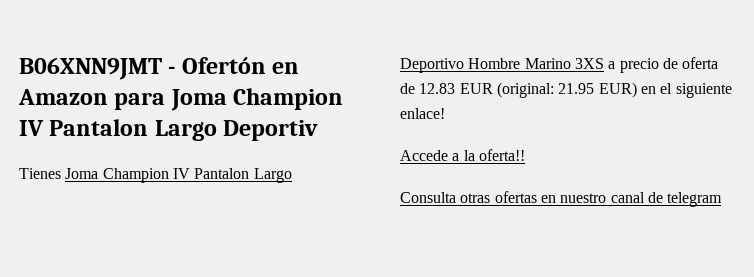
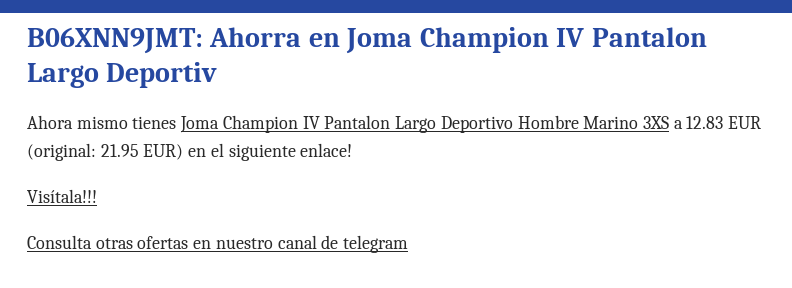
- B06XNN9JMT - Ofertón en Amazon para Joma Champion IV Pantalon Largo Deportiv
+ B06XNN9JMT: Ahorra en Joma Champion IV Pantalon Largo Deportiv
- Tienes Joma Champion IV Pantalon Largo Deportivo Hombre Marino 3XS a precio de oferta de 12.83 EUR (original: 21.95 EUR) en el siguiente enlace!
+ Ahora mismo tienes Joma Champion IV Pantalon Largo Deportivo Hombre Marino 3XS a 12.83 EUR (original: 21.95 EUR) en el siguiente enlace!
- Accede a la oferta!!
+ Visítala!!!

